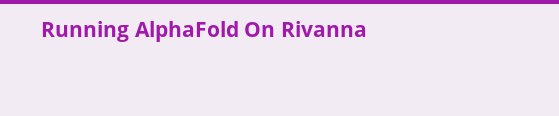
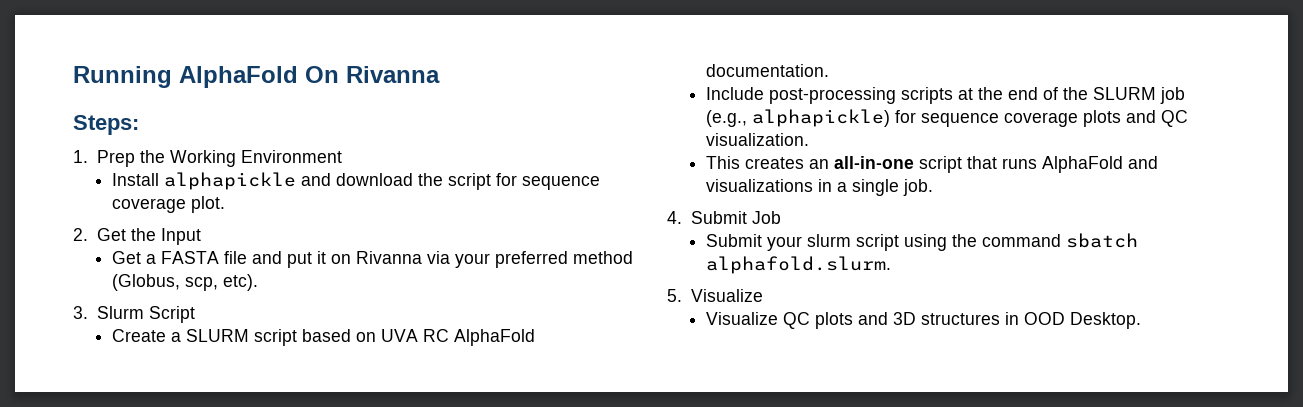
+ Steps:
+ 1. Prep the Working Environment
+ Install alphapickle and download the script for sequence coverage plot.
+ 2. Get the Input
+ Get a FASTA file and put it on Rivanna via your preferred method (Globus, scp, etc).
+ 3. Slurm Script
+ Create a SLURM script based on UVA RC AlphaFold documentation.
+ Include post-processing scripts at the end of the SLURM job (e.g., alphapickle) for sequence coverage plots and QC visualization.
+ This creates an all-in-one script that runs AlphaFold and visualizations in a single job.
+ 4. Submit Job
+ Submit your slurm script using the command sbatch alphafold.slurm.
+ 5. Visualize
+ Visualize QC plots and 3D structures in OOD Desktop.

